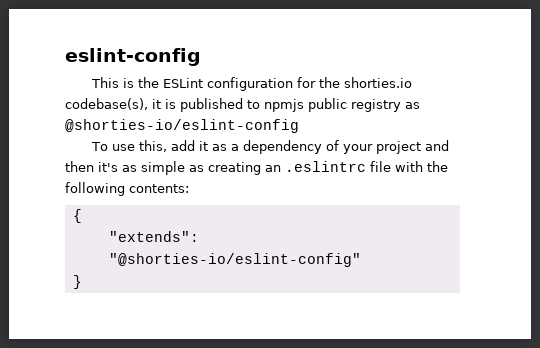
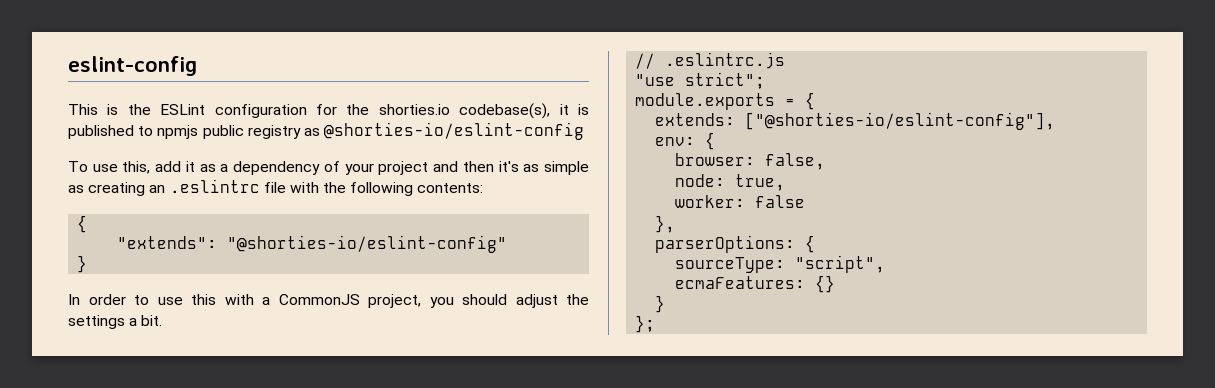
+ In order to use this with a CommonJS project, you should adjust the settings a bit.
+ // .eslintrc.js
+ "use strict";
+ module.exports = {
+ extends: ["@shorties-io/eslint-config"],
+ env: {
+ browser: false,
+ node: true,
+ worker: false
+ },
+ parserOptions: {
+ sourceType: "script",
+ ecmaFeatures: {}
+ }
+ };

